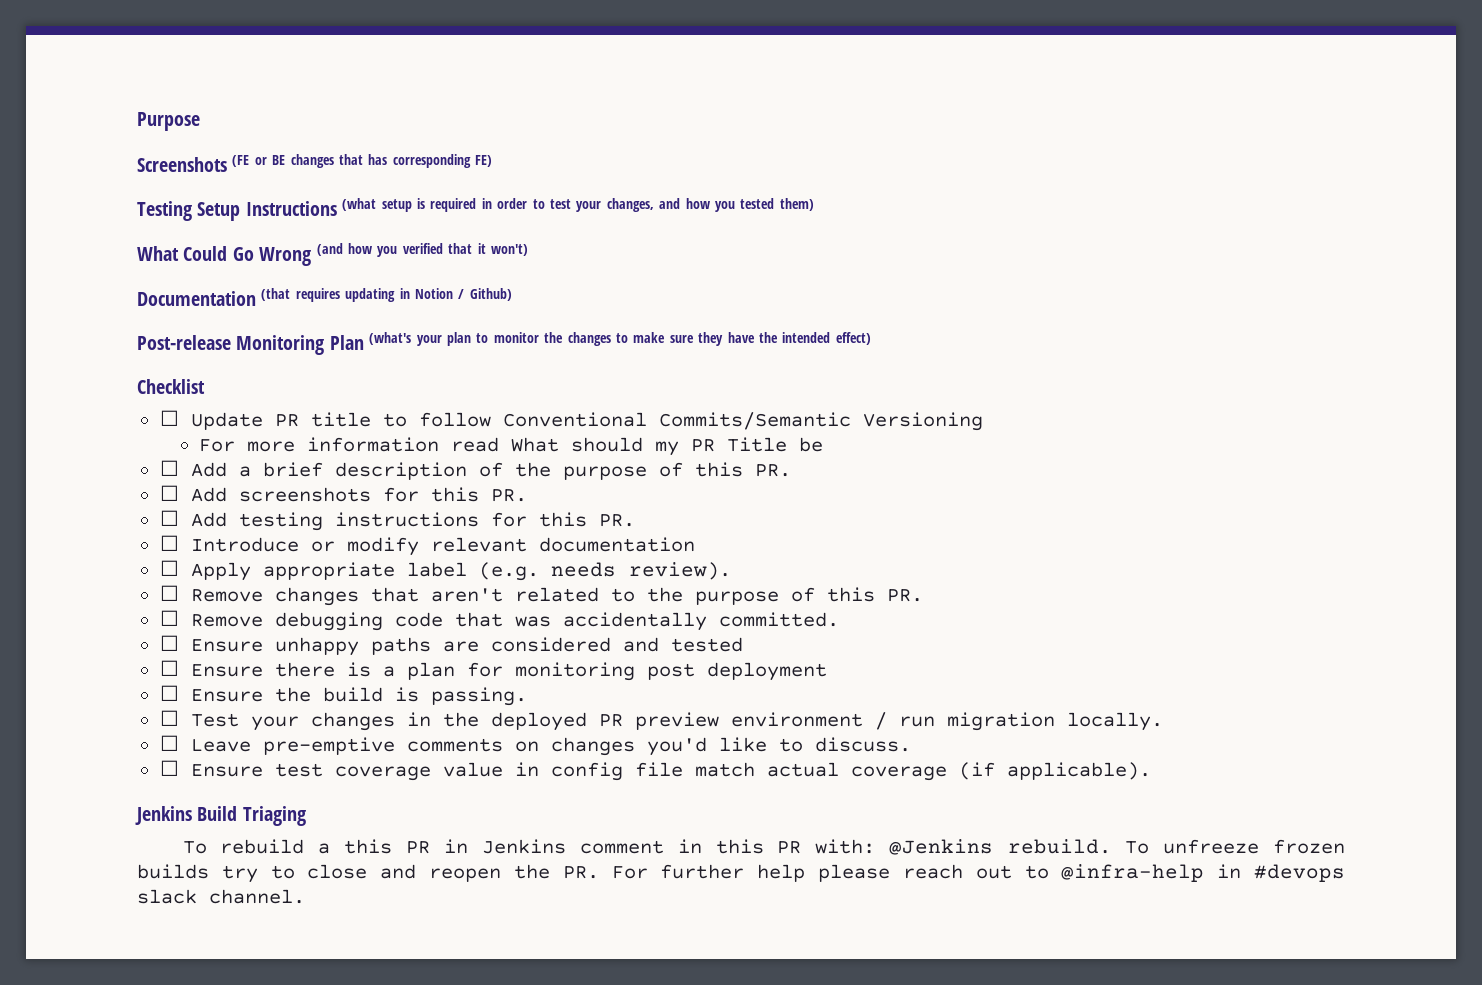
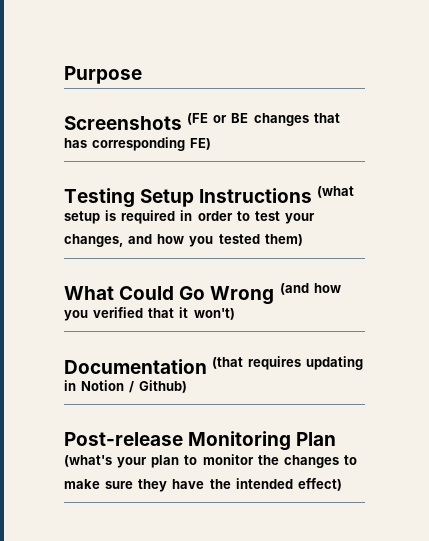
- Checklist
- ☐ Update PR title to follow Conventional Commits/Semantic Versioning
- For more information read What should my PR Title be
- ☐ Add a brief description of the purpose of this PR.
- ☐ Add screenshots for this PR.
- ☐ Add testing instructions for this PR.
- ☐ Introduce or modify relevant documentation
- ☐ Apply appropriate label (e.g. needs review).
- ☐ Remove changes that aren't related to the purpose of this PR.
- ☐ Remove debugging code that was accidentally committed.
- ☐ Ensure unhappy paths are considered and tested
- ☐ Ensure there is a plan for monitoring post deployment
- ☐ Ensure the build is passing.
- ☐ Test your changes in the deployed PR preview environment / run migration locally.
- ☐ Leave pre-emptive comments on changes you'd like to discuss.
- ☐ Ensure test coverage value in config file match actual coverage (if applicable).
- Jenkins Build Triaging
- To rebuild a this PR in Jenkins comment in this PR with: @Jenkins rebuild. To unfreeze frozen builds try to close and reopen the PR. For further help please reach out to @infra-help in #devops slack channel.

